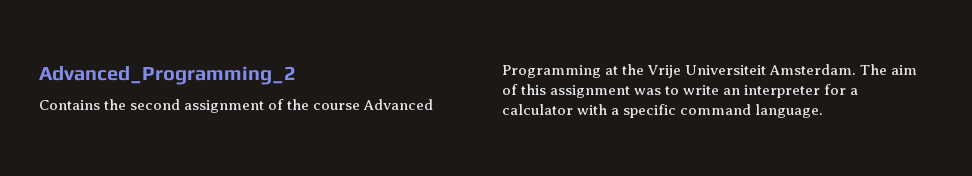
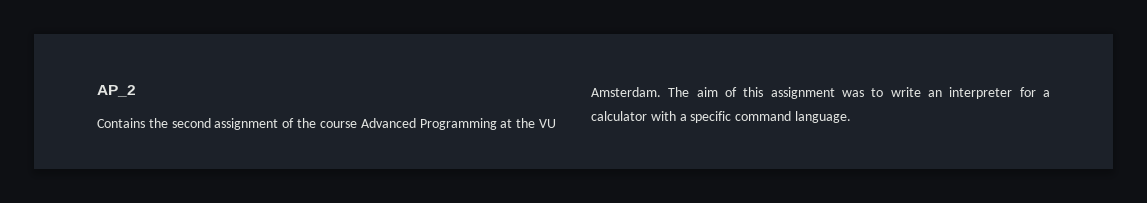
- Advanced_Programming_2
+ AP_2
- Contains the second assignment of the course Advanced Programming at the Vrije Universiteit Amsterdam.
+ Contains the second assignment of the course Advanced Programming at the VU Amsterdam.

